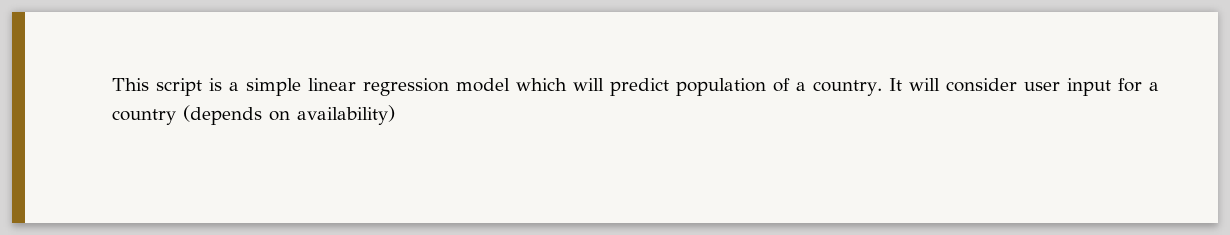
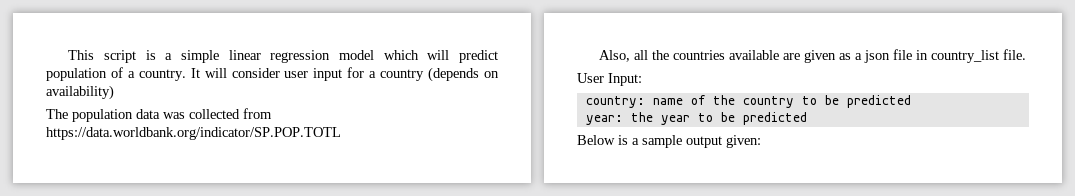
+ The population data was collected from https://data.worldbank.org/indicator/SP.POP.TOTL
+ Also, all the countries available are given as a json file in country_list file.
+ User Input:
+ country: name of the country to be predicted
+ year: the year to be predicted
+ Below is a sample output given:

